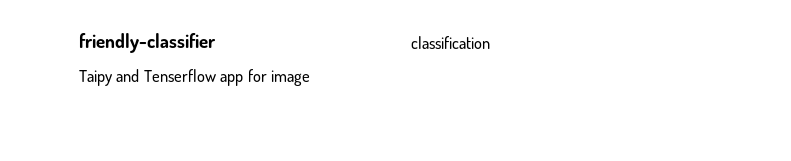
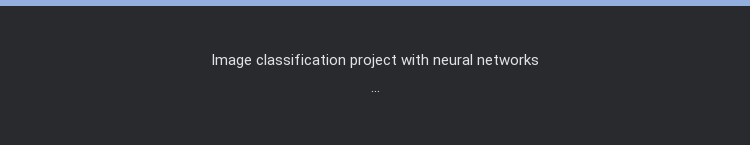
- friendly-classifier
- Taipy and Tenserflow app for image classification
+ Image classification project with neural networks
+ ...

